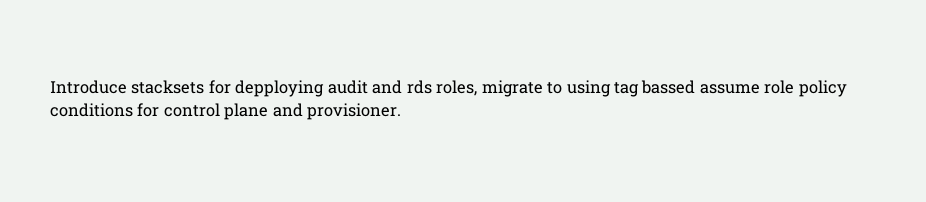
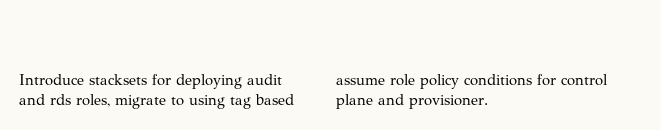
- Introduce stacksets for depploying audit and rds roles, migrate to using tag bassed assume role policy conditions for control plane and provisioner.
+ Introduce stacksets for deploying audit and rds roles, migrate to using tag based assume role policy conditions for control plane and provisioner.

